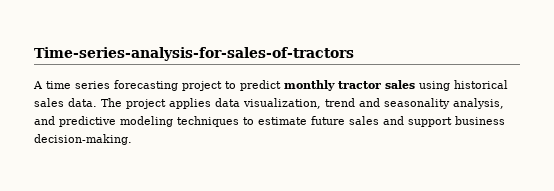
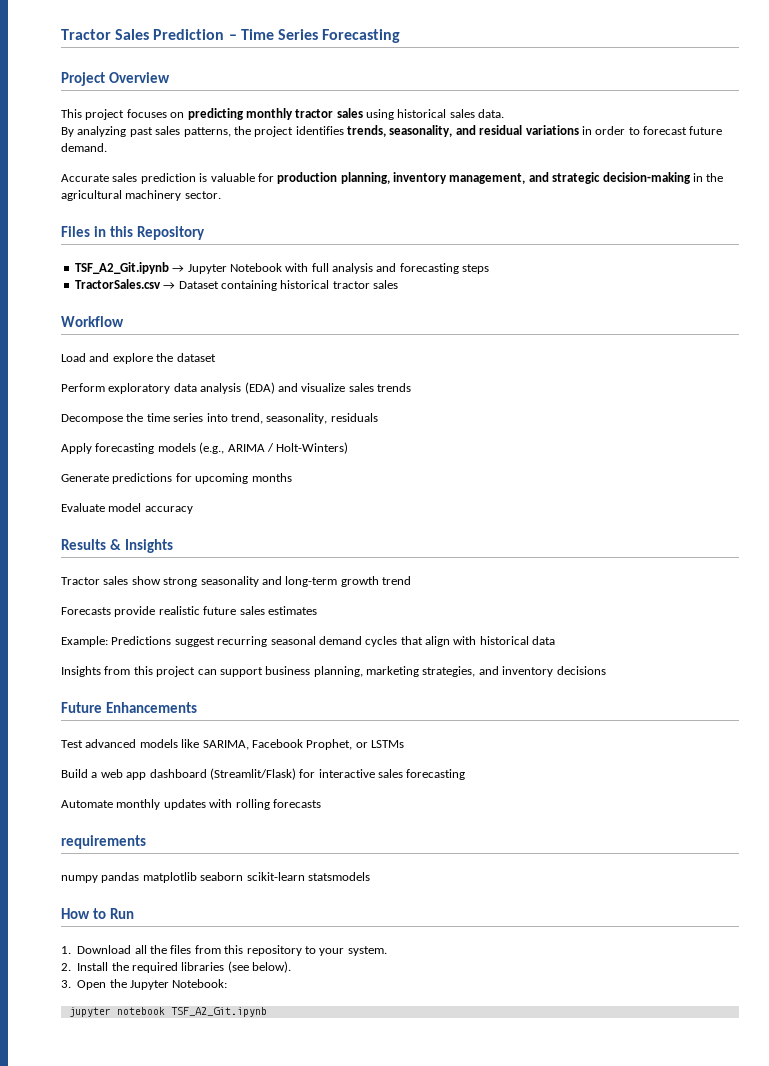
- Time-series-analysis-for-sales-of-tractors
- A time series forecasting project to predict monthly tractor sales using historical sales data. The project applies data visualization, trend and seasonality analysis, and predictive modeling techniques to estimate future sales and support business decision-making.
+ Tractor Sales Prediction – Time Series Forecasting
+ Project Overview
+ This project focuses on predicting monthly tractor sales using historical sales data.
+ By analyzing past sales patterns, the project identifies trends, seasonality, and residual variations in order to forecast future demand.
+ Accurate sales prediction is valuable for production planning, inventory management, and strategic decision-making in the agricultural machinery sector.
+ Files in this Repository
+ TSF_A2_Git.ipynb → Jupyter Notebook with full analysis and forecasting steps
+ TractorSales.csv → Dataset containing historical tractor sales
+ Workflow
+ Load and explore the dataset
+ Perform exploratory data analysis (EDA) and visualize sales trends
+ Decompose the time series into trend, seasonality, residuals
+ Apply forecasting models (e.g., ARIMA / Holt-Winters)
+ Generate predictions for upcoming months
+ Evaluate model accuracy
+ Results & Insights
+ Tractor sales show strong seasonality and long-term growth trend
+ Forecasts provide realistic future sales estimates
+ Example: Predictions suggest recurring seasonal demand cycles that align with historical data
+ Insights from this project can support business planning, marketing strategies, and inventory decisions
+ Future Enhancements
+ Test advanced models like SARIMA, Facebook Prophet, or LSTMs
+ Build a web app dashboard (Streamlit/Flask) for interactive sales forecasting
+ Automate monthly updates with rolling forecasts
+ requirements
+ numpy pandas matplotlib seaborn scikit-learn statsmodels
+ How to Run
+ 1. Download all the files from this repository to your system.
+ 2. Install the required libraries (see below).
+ 3. Open the Jupyter Notebook:
+ jupyter notebook TSF_A2_Git.ipynb

